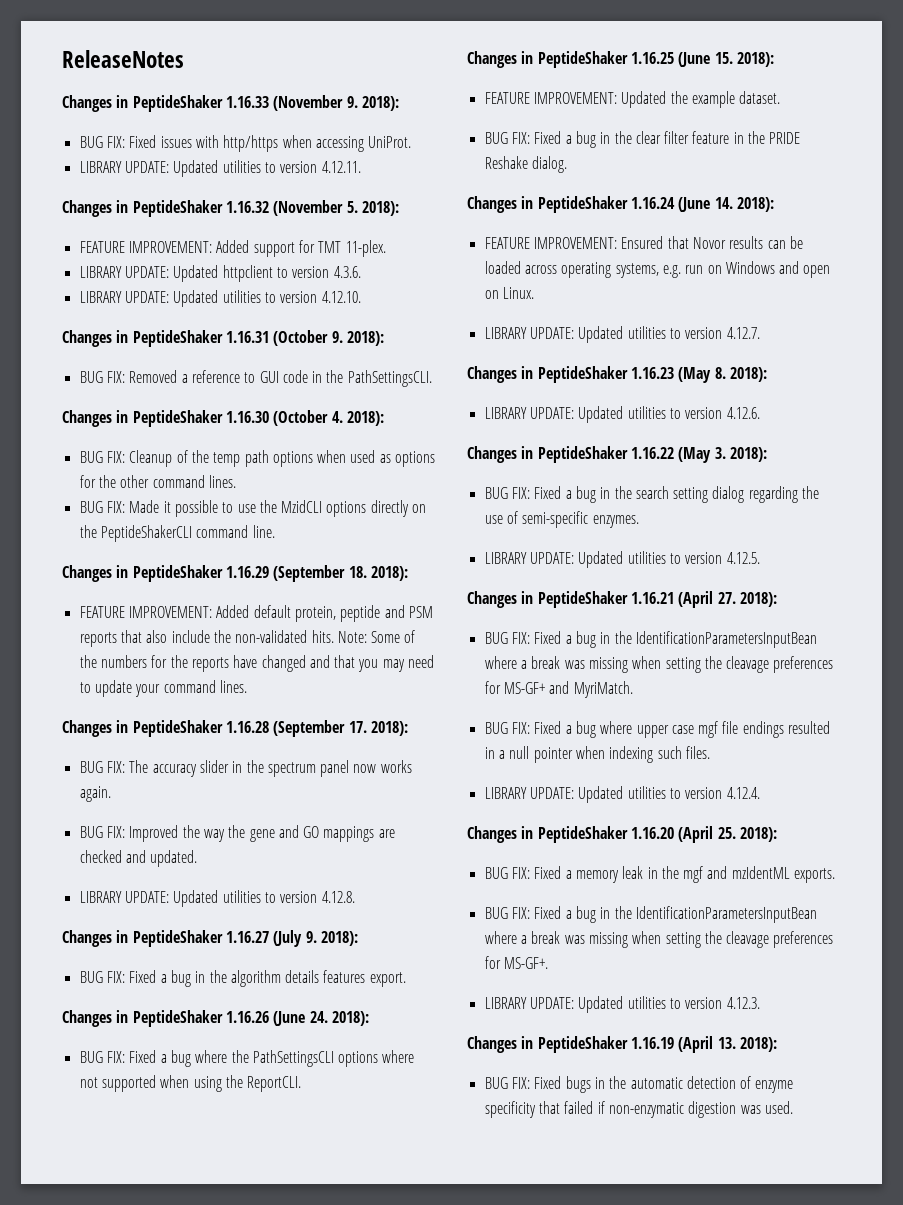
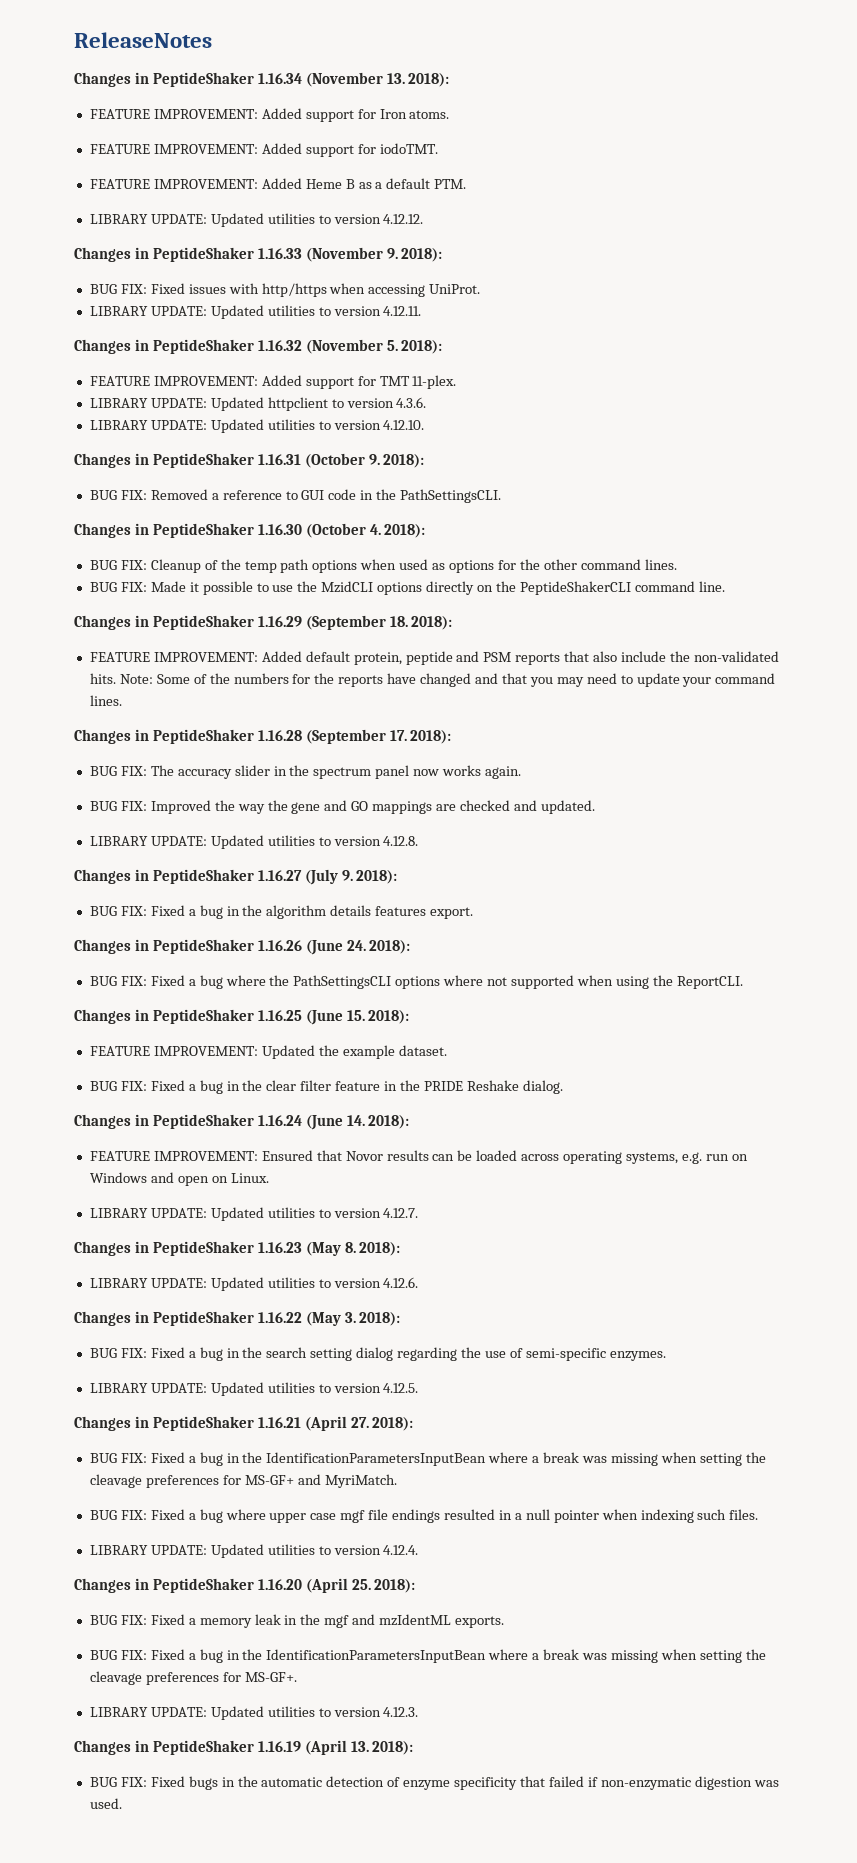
+ Changes in PeptideShaker 1.16.34 (November 13. 2018):
+ FEATURE IMPROVEMENT: Added support for Iron atoms.
+ FEATURE IMPROVEMENT: Added support for iodoTMT.
+ FEATURE IMPROVEMENT: Added Heme B as a default PTM.
+ LIBRARY UPDATE: Updated utilities to version 4.12.12.

